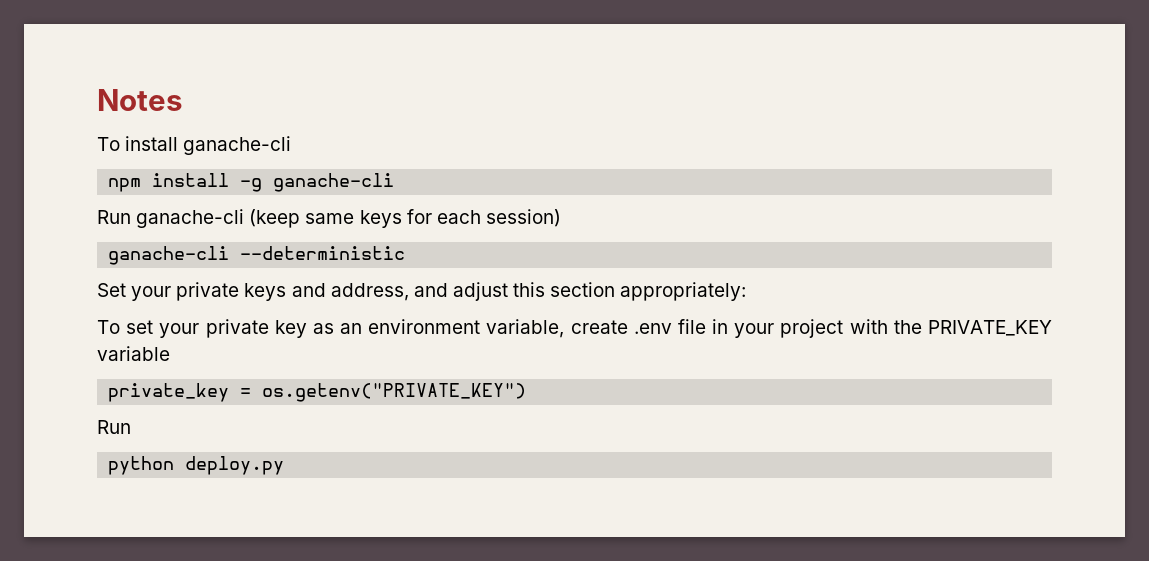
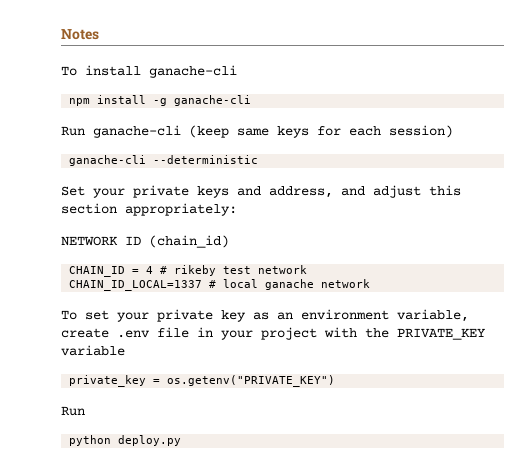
+ NETWORK ID (chain_id)
+ CHAIN_ID = 4 # rikeby test network
+ CHAIN_ID_LOCAL=1337 # local ganache network

